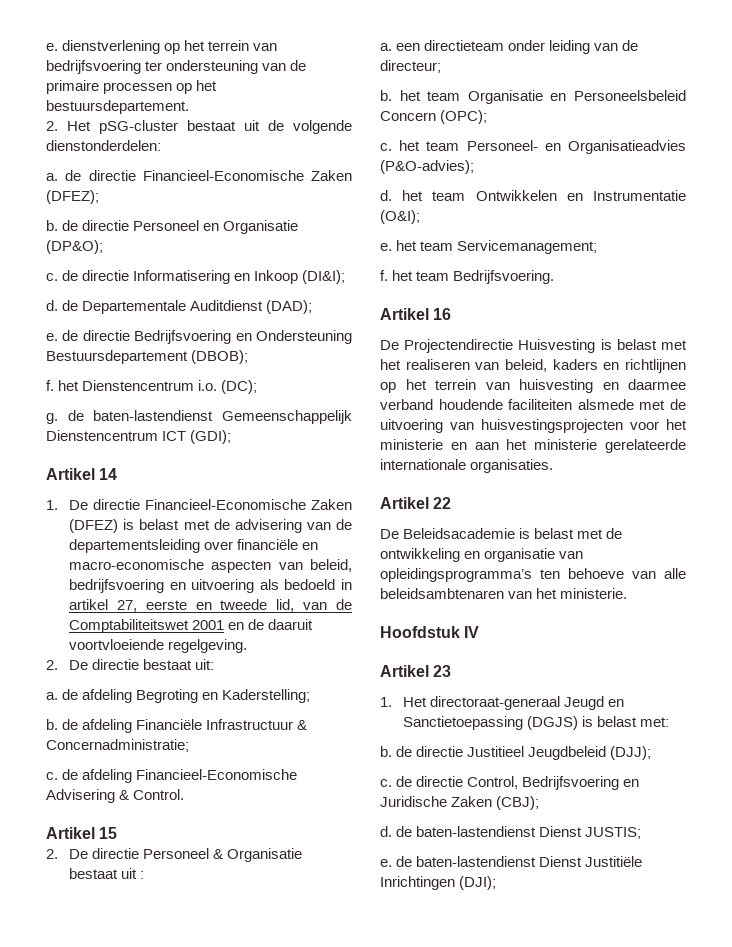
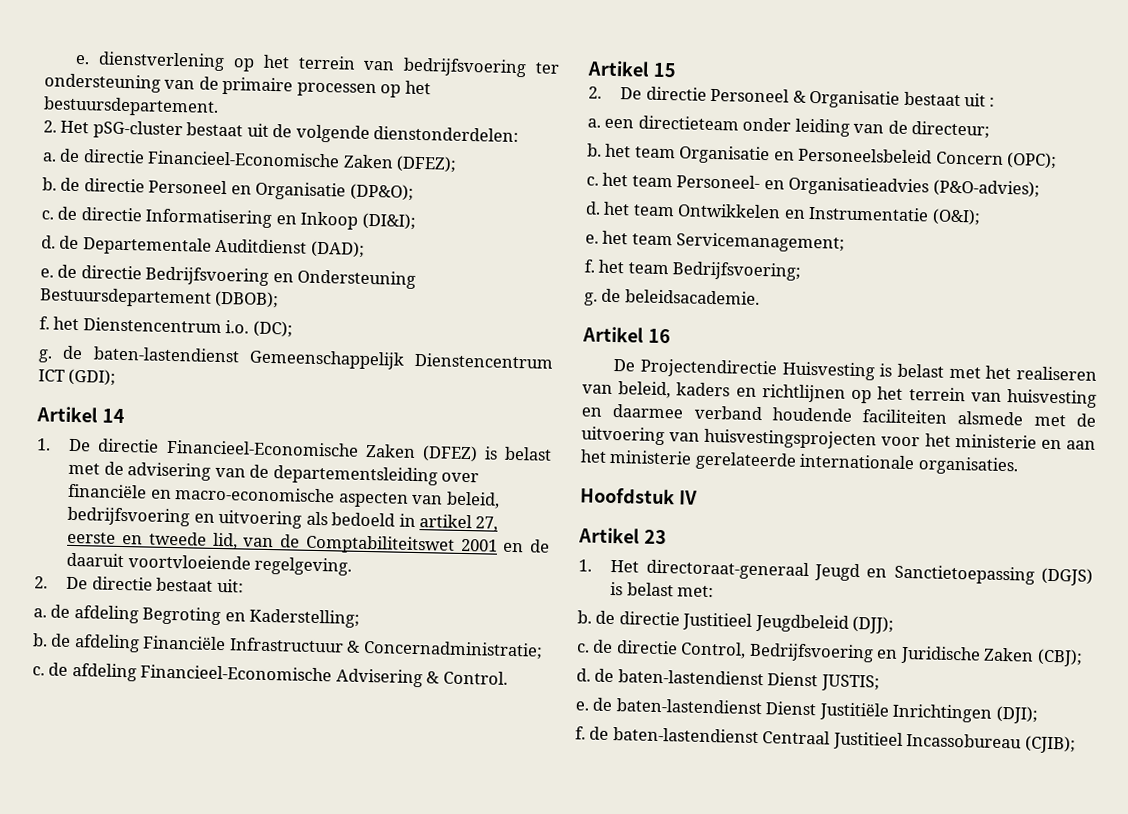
- f. het team Bedrijfsvoering.
+ f. het team Bedrijfsvoering;
+ g. de beleidsacademie.
- Artikel 22
- De Beleidsacademie is belast met de ontwikkeling en organisatie van opleidingsprogramma’s ten behoeve van alle beleidsambtenaren van het ministerie.
+ f. de baten-lastendienst Centraal Justitieel Incassobureau (CJIB);

